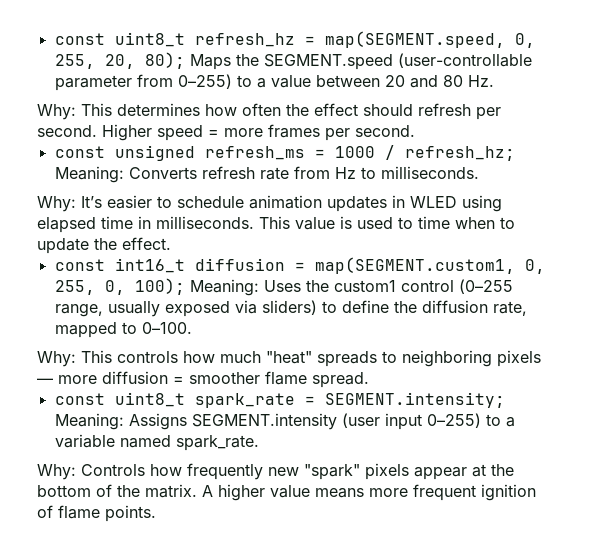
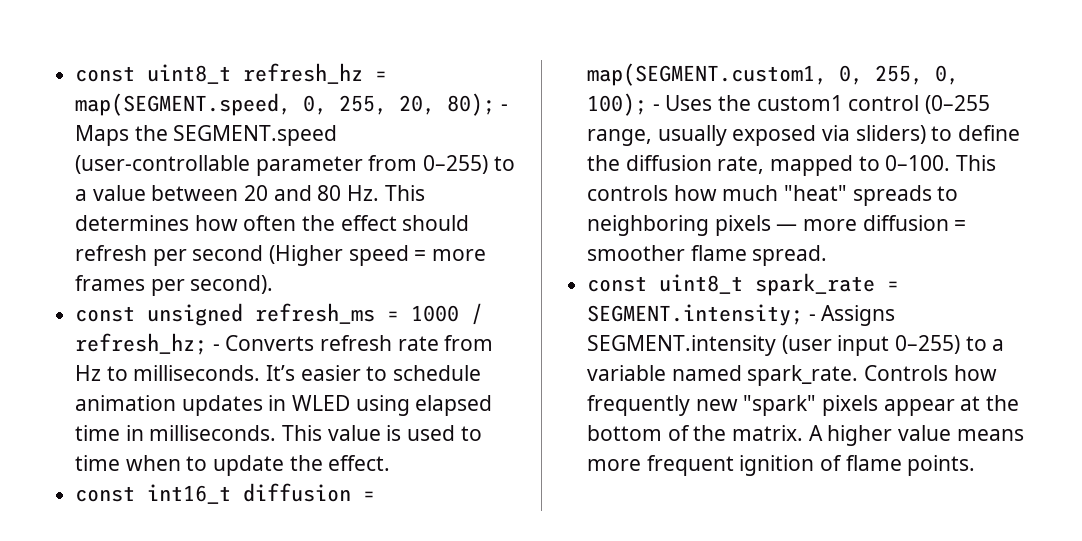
- const uint8_t refresh_hz = map(SEGMENT.speed, 0, 255, 20, 80); Maps the SEGMENT.speed (user-controllable parameter from 0–255) to a value between 20 and 80 Hz.
- Why: This determines how often the effect should refresh per second. Higher speed = more frames per second.
+ const uint8_t refresh_hz = map(SEGMENT.speed, 0, 255, 20, 80); - Maps the SEGMENT.speed (user-controllable parameter from 0–255) to a value between 20 and 80 Hz. This determines how often the effect should refresh per second (Higher speed = more frames per second).
- const unsigned refresh_ms = 1000 / refresh_hz; Meaning: Converts refresh rate from Hz to milliseconds.
- Why: It’s easier to schedule animation updates in WLED using elapsed time in milliseconds.
+ const unsigned refresh_ms = 1000 / refresh_hz; - Converts refresh rate from Hz to milliseconds. It’s easier to schedule animation updates in WLED using elapsed time in milliseconds.
- const int16_t diffusion = map(SEGMENT.custom1, 0, 255, 0, 100); Meaning: Uses the custom1 control (0–255 range, usually exposed via sliders) to define the diffusion rate, mapped to 0–100.
- Why: This controls how much "heat" spreads to neighboring pixels — more diffusion = smoother flame spread.
+ const int16_t diffusion = map(SEGMENT.custom1, 0, 255, 0, 100); - Uses the custom1 control (0–255 range, usually exposed via sliders) to define the diffusion rate, mapped to 0–100. This controls how much "heat" spreads to neighboring pixels — more diffusion = smoother flame spread.
- const uint8_t spark_rate = SEGMENT.intensity; Meaning: Assigns SEGMENT.intensity (user input 0–255) to a variable named spark_rate.
- Why: Controls how frequently new "spark" pixels appear at the bottom of the matrix.
+ const uint8_t spark_rate = SEGMENT.intensity; - Assigns SEGMENT.intensity (user input 0–255) to a variable named spark_rate. Controls how frequently new "spark" pixels appear at the bottom of the matrix.

